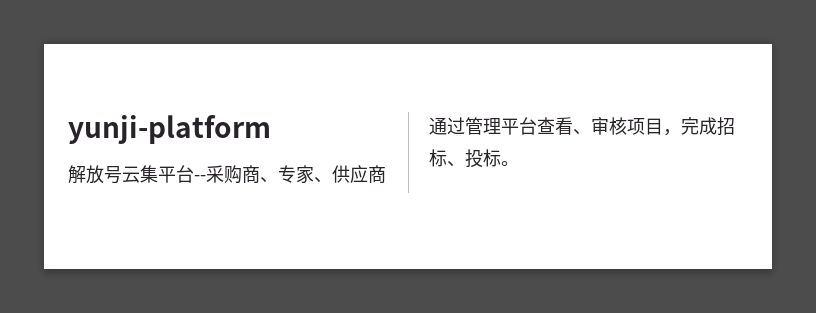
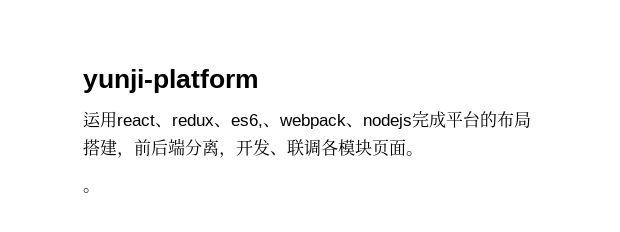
- 解放号云集平台--采购商、专家、供应商通过管理平台查看、审核项目，完成招标、投标。
+ 运用react、redux、es6,、webpack、nodejs完成平台的布局搭建，前后端分离，开发、联调各模块页面。
+ 。

